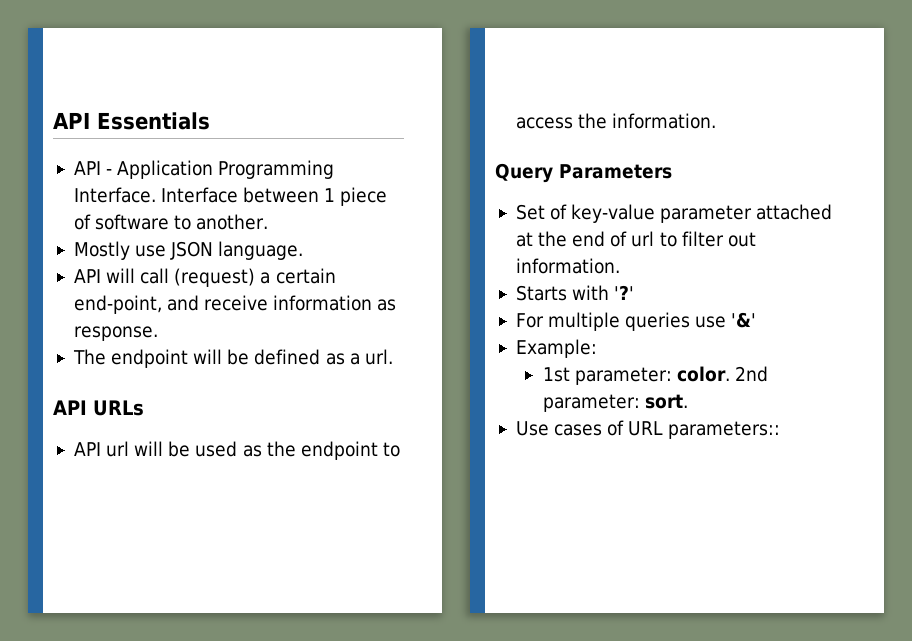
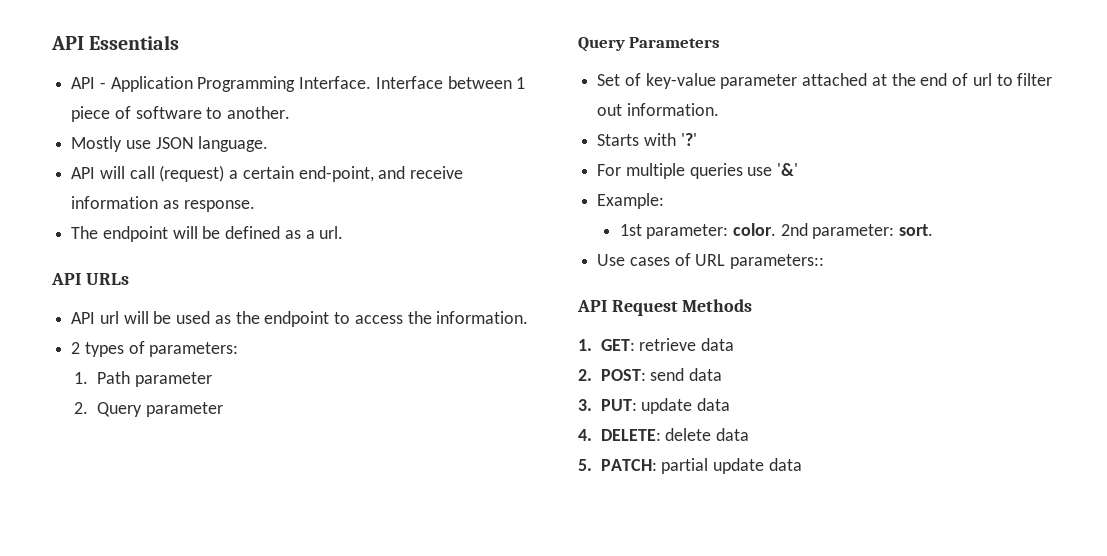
+ 2 types of parameters:
+ 1. Path parameter
+ 2. Query parameter
+ API Request Methods
+ 1. GET: retrieve data
+ 2. POST: send data
+ 3. PUT: update data
+ 4. DELETE: delete data
+ 5. PATCH: partial update data

